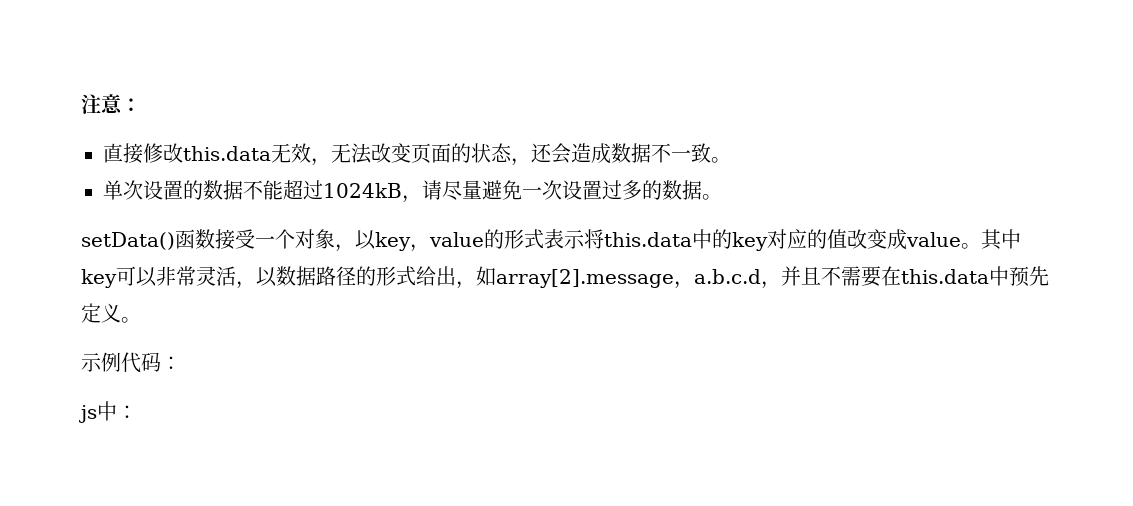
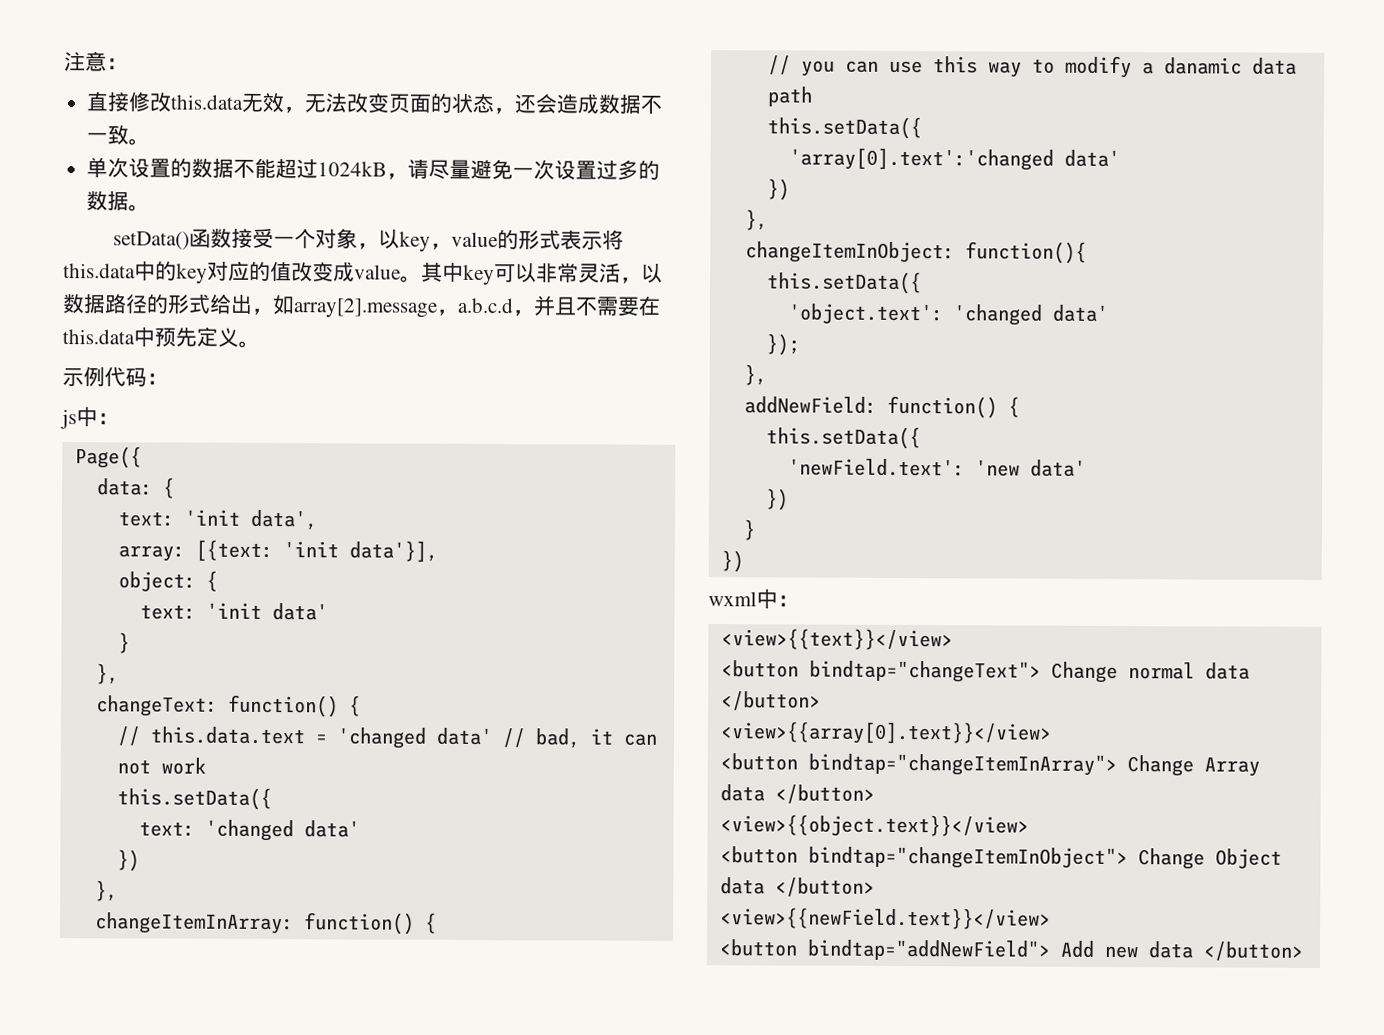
+ Page({
+ data: {
+ text: 'init data',
+ array: [{text: 'init data'}],
+ object: {
+ text: 'init data'
+ }
+ },
+ changeText: function() {
+ // this.data.text = 'changed data' // bad, it can not work
+ this.setData({
+ text: 'changed data'
+ })
+ },
+ changeItemInArray: function() {
+ // you can use this way to modify a danamic data path
+ this.setData({
+ 'array[0].text':'changed data'
+ })
+ },
+ changeItemInObject: function(){
+ this.setData({
+ 'object.text': 'changed data'
+ });
+ },
+ addNewField: function() {
+ this.setData({
+ 'newField.text': 'new data'
+ })
+ }
+ })
+ wxml中：
+ <view>{{text}}</view>
+ <button bindtap="changeText"> Change normal data </button>
+ <view>{{array[0].text}}</view>
+ <button bindtap="changeItemInArray"> Change Array data </button>
+ <view>{{object.text}}</view>
+ <button bindtap="changeItemInObject"> Change Object data </button>
+ <view>{{newField.text}}</view>
+ <button bindtap="addNewField"> Add new data </button>

